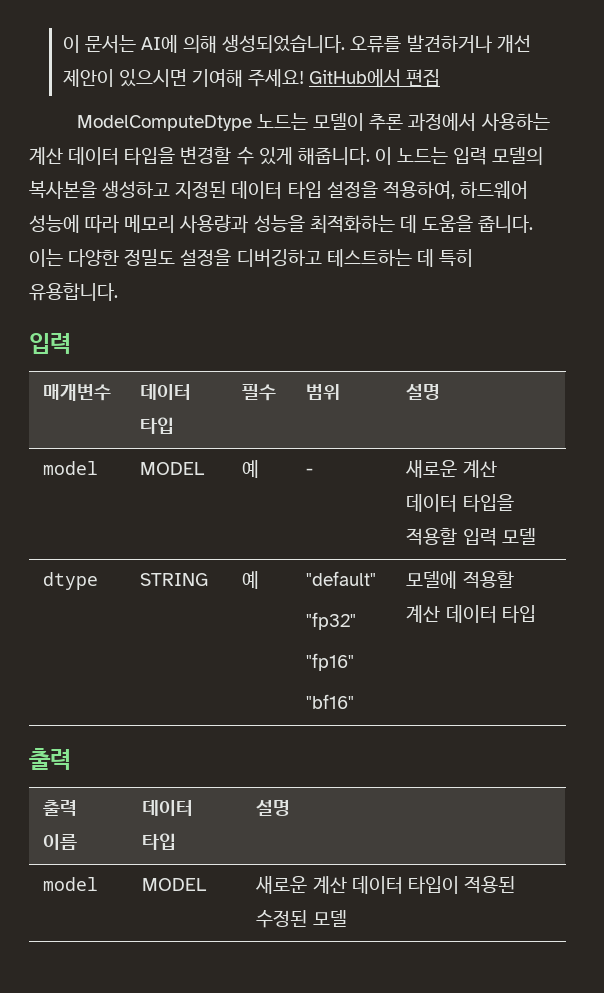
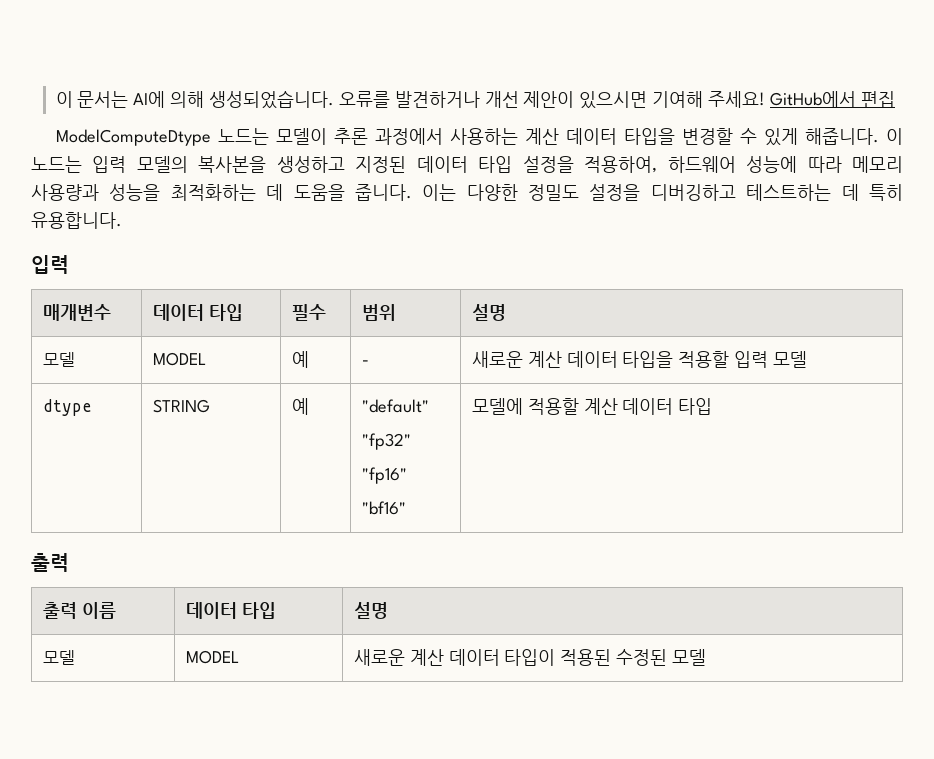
- model | MODEL | 예 | - | 새로운 계산 데이터 타입을 적용할 입력 모델
+ 모델 | MODEL | 예 | - | 새로운 계산 데이터 타입을 적용할 입력 모델
- model | MODEL | 새로운 계산 데이터 타입이 적용된 수정된 모델
+ 모델 | MODEL | 새로운 계산 데이터 타입이 적용된 수정된 모델

